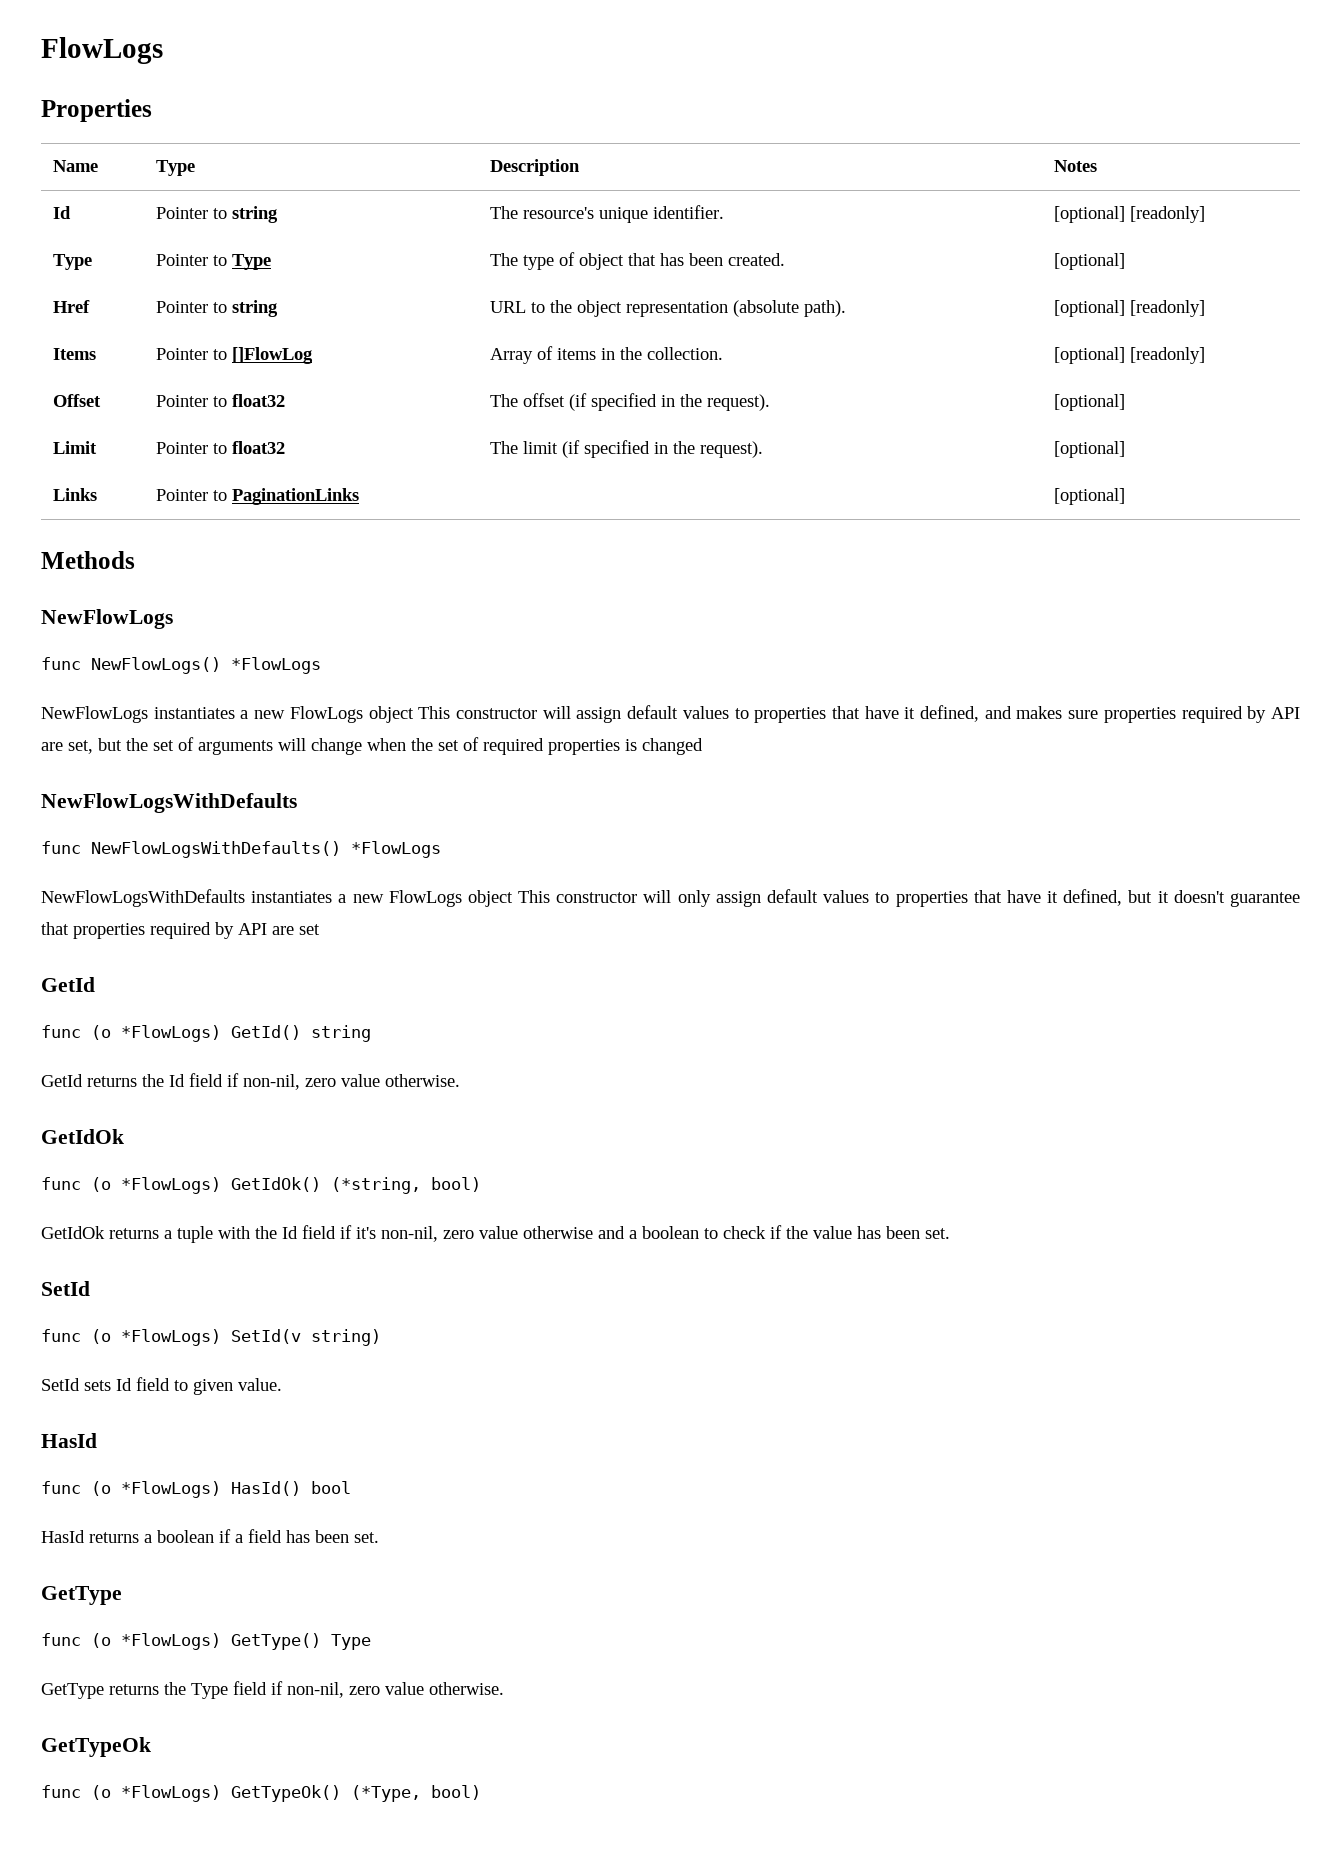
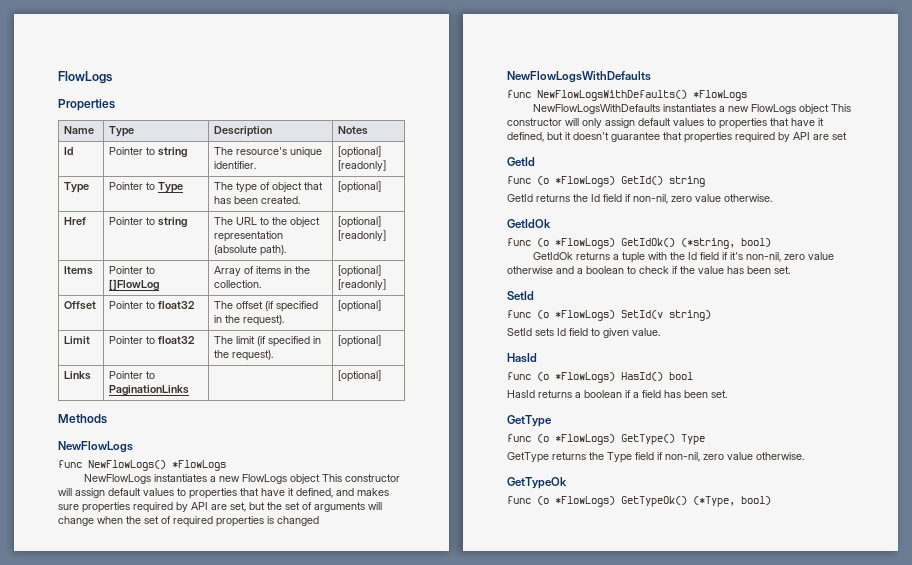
- Href | Pointer to string | URL to the object representation (absolute path). | [optional] [readonly]
+ Href | Pointer to string | The URL to the object representation (absolute path). | [optional] [readonly]

